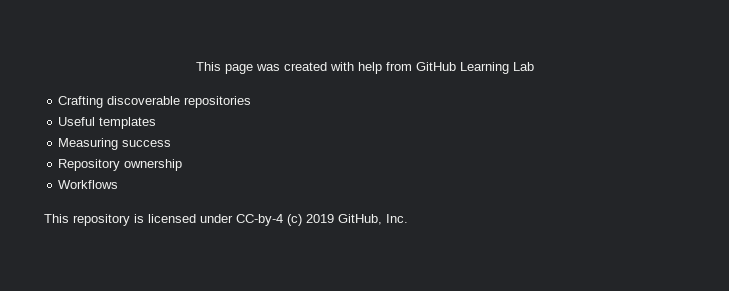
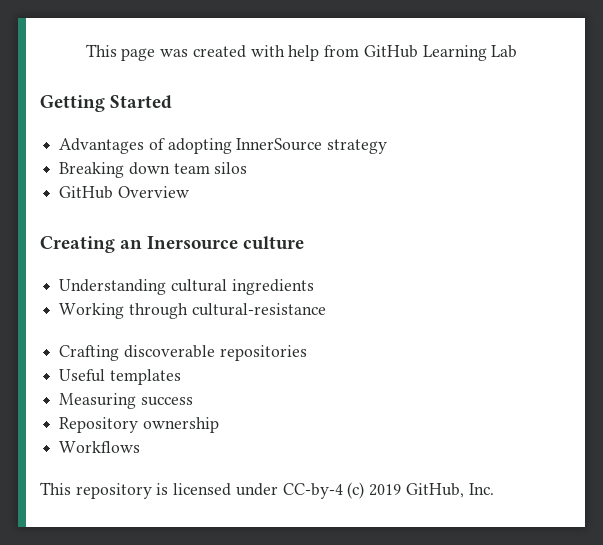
+ Getting Started
+ Advantages of adopting InnerSource strategy
+ Breaking down team silos
+ GitHub Overview
+ Creating an Inersource culture
+ Understanding cultural ingredients
+ Working through cultural-resistance

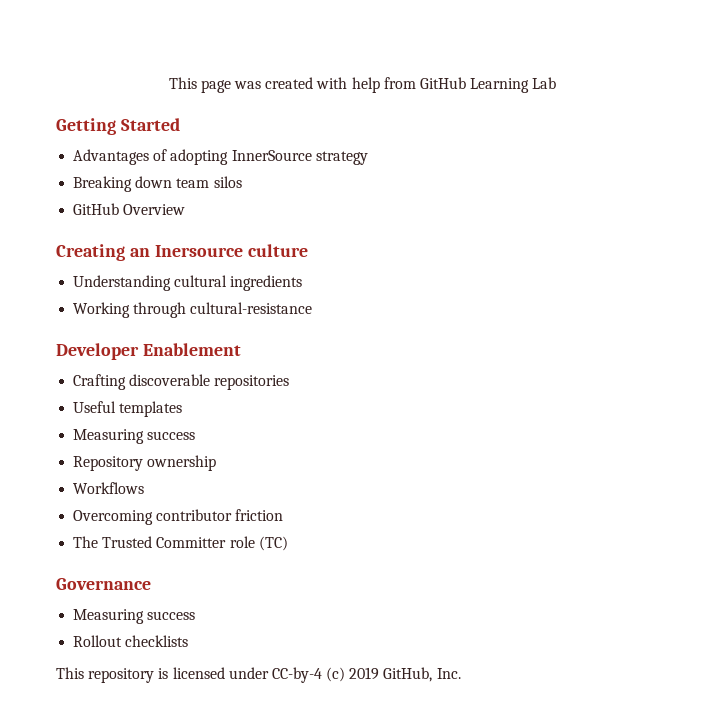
+ Developer Enablement
+ Overcoming contributor friction
+ The Trusted Committer role (TC)
+ Governance
+ Measuring success
+ Rollout checklists

